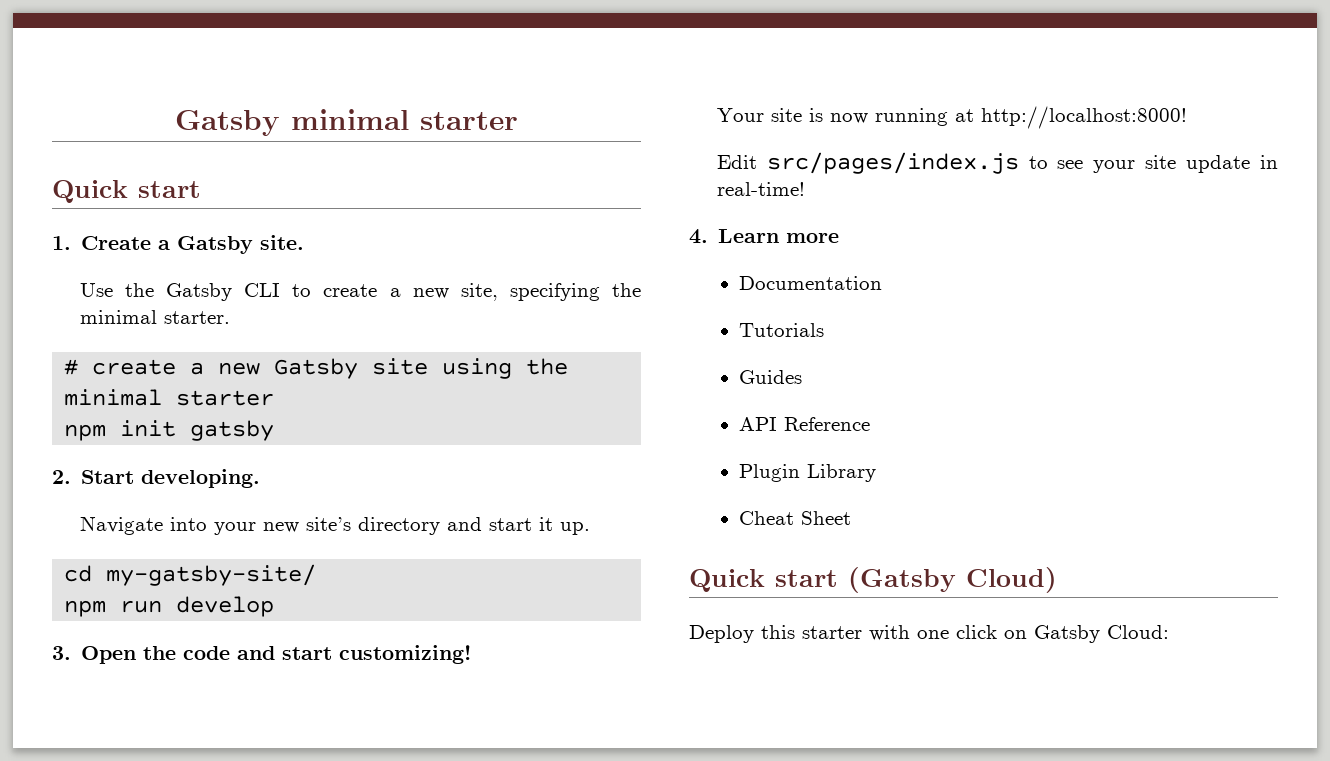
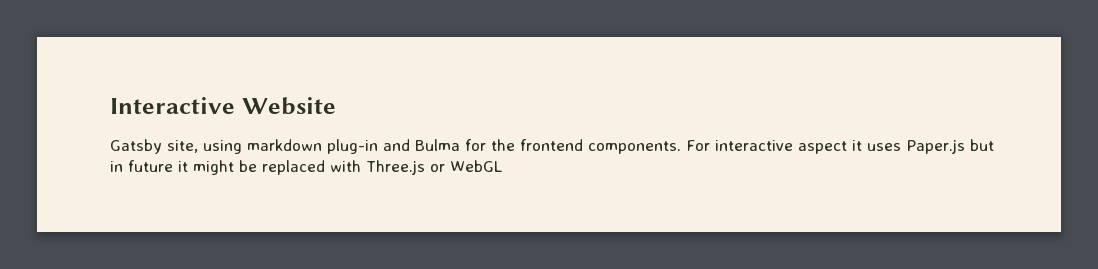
- Gatsby minimal starter
- Quick start
- 1. Create a Gatsby site.
- Use the Gatsby CLI to create a new site, specifying the minimal starter.
- # create a new Gatsby site using the minimal starter
- npm init gatsby
- 2. Start developing.
- Navigate into your new site’s directory and start it up.
- cd my-gatsby-site/
- npm run develop
- 3. Open the code and start customizing!
- Your site is now running at http://localhost:8000!
- Edit src/pages/index.js to see your site update in real-time!
- 4. Learn more
- Documentation
- Tutorials
- Guides
- API Reference
- Plugin Library
- Cheat Sheet
- Quick start (Gatsby Cloud)
- Deploy this starter with one click on Gatsby Cloud:
+ Interactive Website
+ Gatsby site, using markdown plug-in and Bulma for the frontend components. For interactive aspect it uses Paper.js but in future it might be replaced with Three.js or WebGL

